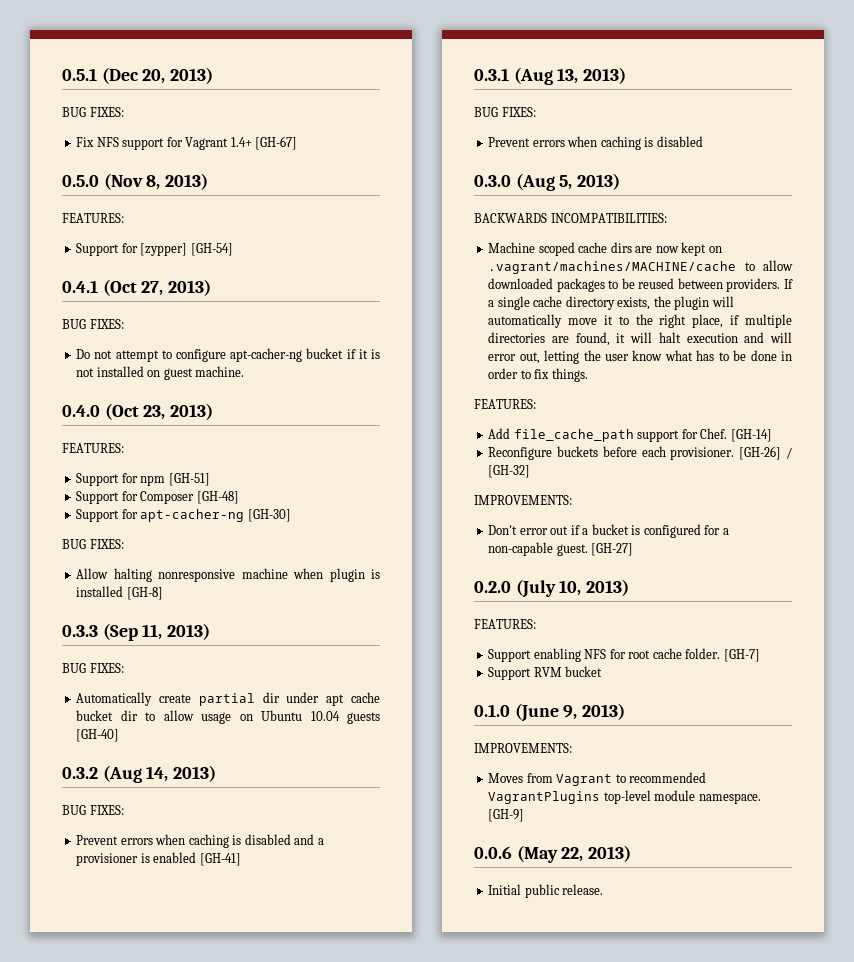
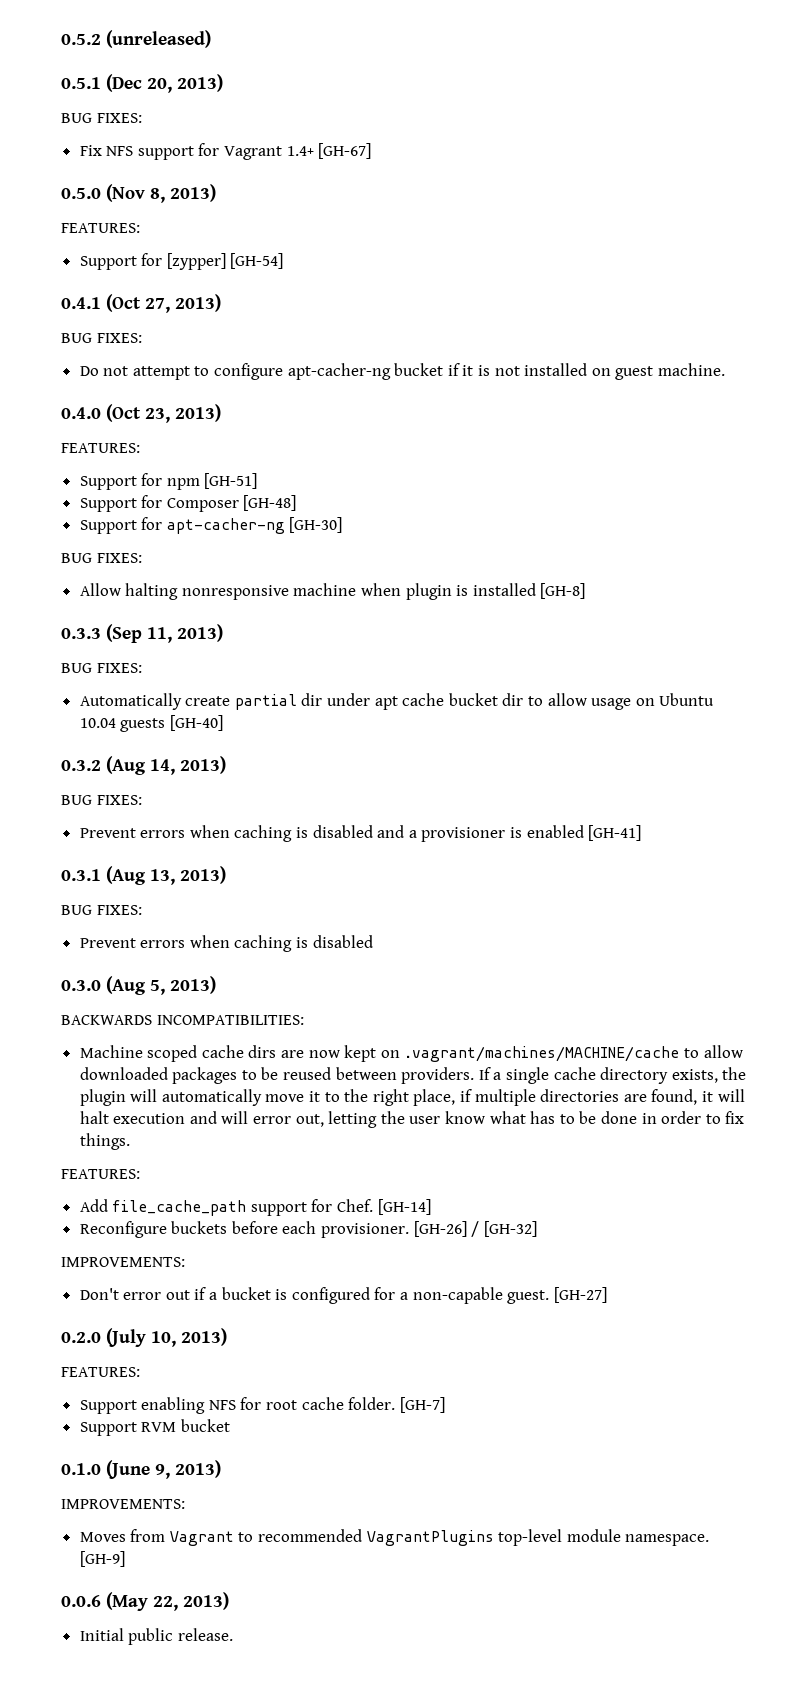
+ 0.5.2 (unreleased)

